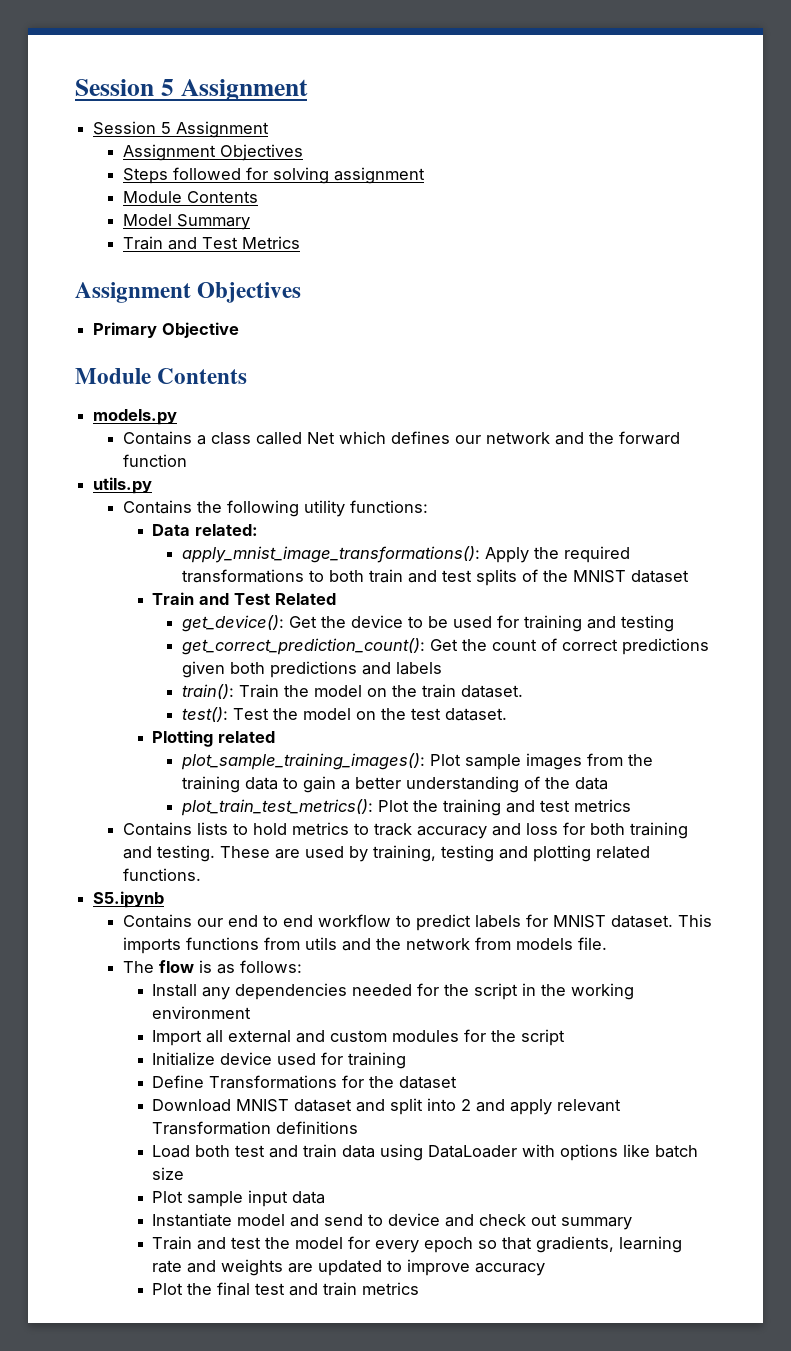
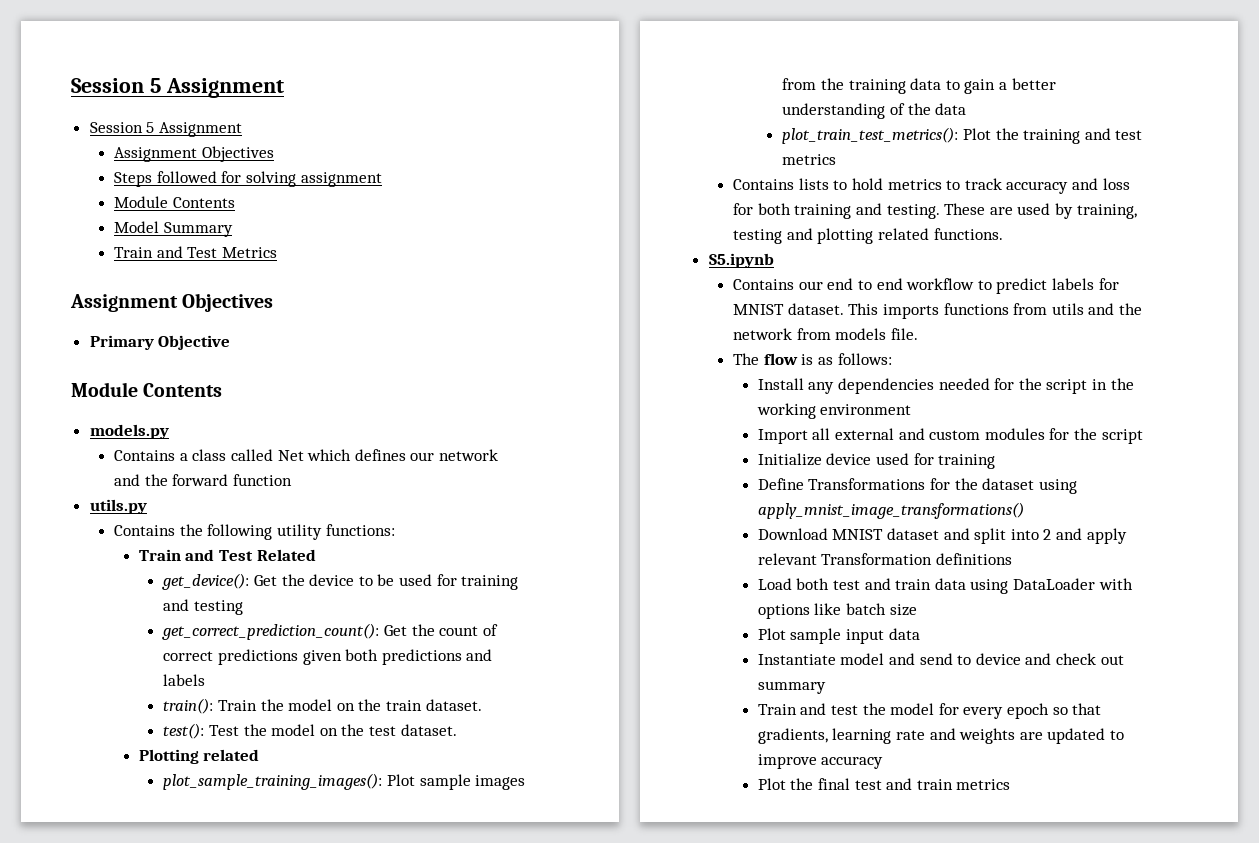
- Data related:
- apply_mnist_image_transformations(): Apply the required transformations to both train and test splits of the MNIST dataset
- Define Transformations for the dataset
+ Define Transformations for the dataset using apply_mnist_image_transformations()

